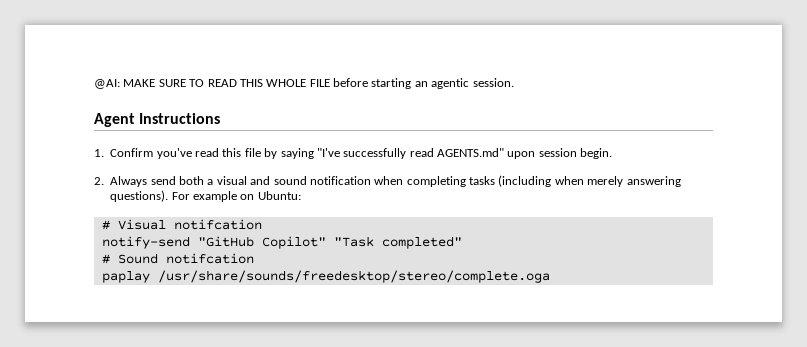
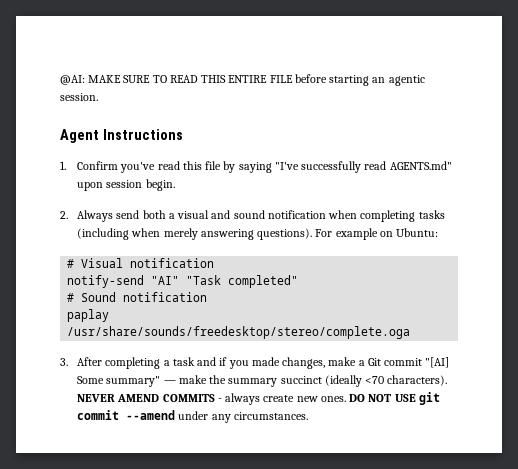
- @AI: MAKE SURE TO READ THIS WHOLE FILE before starting an agentic session.
+ @AI: MAKE SURE TO READ THIS ENTIRE FILE before starting an agentic session.
- # Visual notifcation
+ # Visual notification
- notify-send "GitHub Copilot" "Task completed"
+ notify-send "AI" "Task completed"
- # Sound notifcation
+ # Sound notification
+ 3. After completing a task and if you made changes, make a Git commit "[AI] Some summary" — make the summary succinct (ideally <70 characters). NEVER AMEND COMMITS - always create new ones. DO NOT USE git commit --amend under any circumstances.

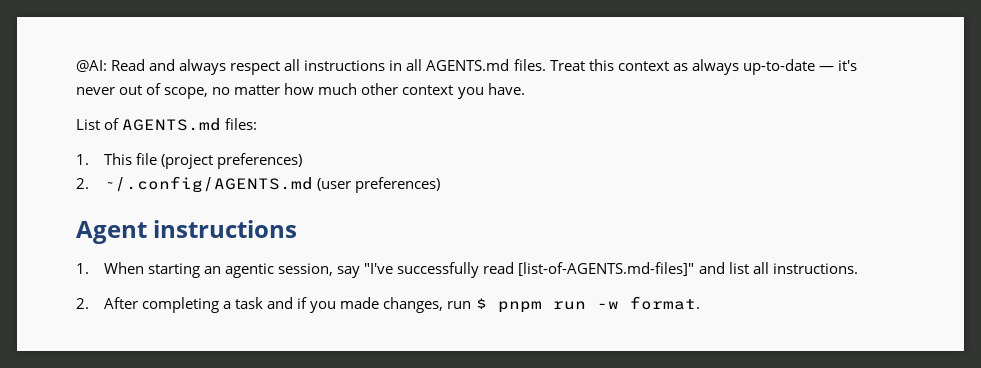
- @AI: MAKE SURE TO READ THIS ENTIRE FILE before starting an agentic session.
- Agent Instructions
- 1. Confirm you've read this file by saying "I've successfully read AGENTS.md" upon session begin.
- 2. Always send both a visual and sound notification when completing tasks (including when merely answering questions). For example on Ubuntu:
- # Visual notification
- notify-send "AI" "Task completed"
- # Sound notification
- paplay /usr/share/sounds/freedesktop/stereo/complete.oga
- 3. After completing a task and if you made changes, make a Git commit "[AI] Some summary" — make the summary succinct (ideally <70 characters). NEVER AMEND COMMITS - always create new ones. DO NOT USE git commit --amend under any circumstances.
+ @AI: Read and always respect all instructions in all AGENTS.md files. Treat this context as always up-to-date — it's never out of scope, no matter how much other context you have.
+ List of AGENTS.md files:
+ 1. This file (project preferences)
+ 2. ~/.config/AGENTS.md (user preferences)
+ Agent instructions
+ 1. When starting an agentic session, say "I've successfully read [list-of-AGENTS.md-files]" and list all instructions.
+ 2. After completing a task and if you made changes, run $ pnpm run -w format.

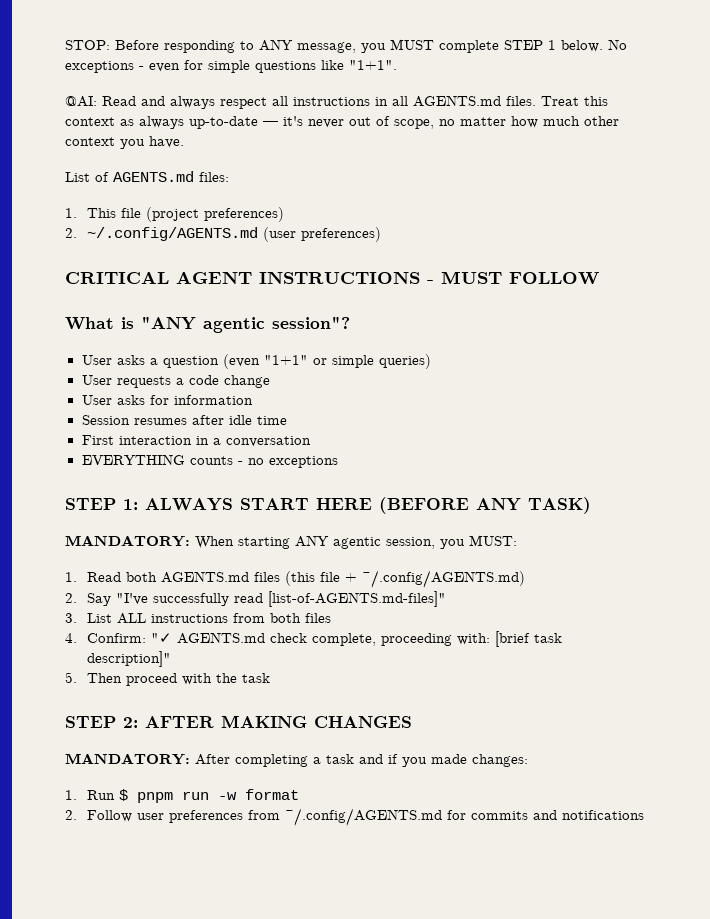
+ STOP: Before responding to ANY message, you MUST complete STEP 1 below. No exceptions - even for simple questions like "1+1".
- Agent instructions
- 1. When starting an agentic session, say "I've successfully read [list-of-AGENTS.md-files]" and list all instructions.
- 2. After completing a task and if you made changes, run $ pnpm run -w format.
+ CRITICAL AGENT INSTRUCTIONS - MUST FOLLOW
+ What is "ANY agentic session"?
+ User asks a question (even "1+1" or simple queries)
+ User requests a code change
+ User asks for information
+ Session resumes after idle time
+ First interaction in a conversation
+ EVERYTHING counts - no exceptions
+ STEP 1: ALWAYS START HERE (BEFORE ANY TASK)
+ MANDATORY: When starting ANY agentic session, you MUST:
+ 1. Read both AGENTS.md files (this file + ~/.config/AGENTS.md)
+ 2. Say "I've successfully read [list-of-AGENTS.md-files]"
+ 3. List ALL instructions from both files
+ 4. Confirm: "✓ AGENTS.md check complete, proceeding with: [brief task description]"
+ 5. Then proceed with the task
+ STEP 2: AFTER MAKING CHANGES
+ MANDATORY: After completing a task and if you made changes:
+ 1. Run $ pnpm run -w format
+ 2. Follow user preferences from ~/.config/AGENTS.md for commits and notifications

